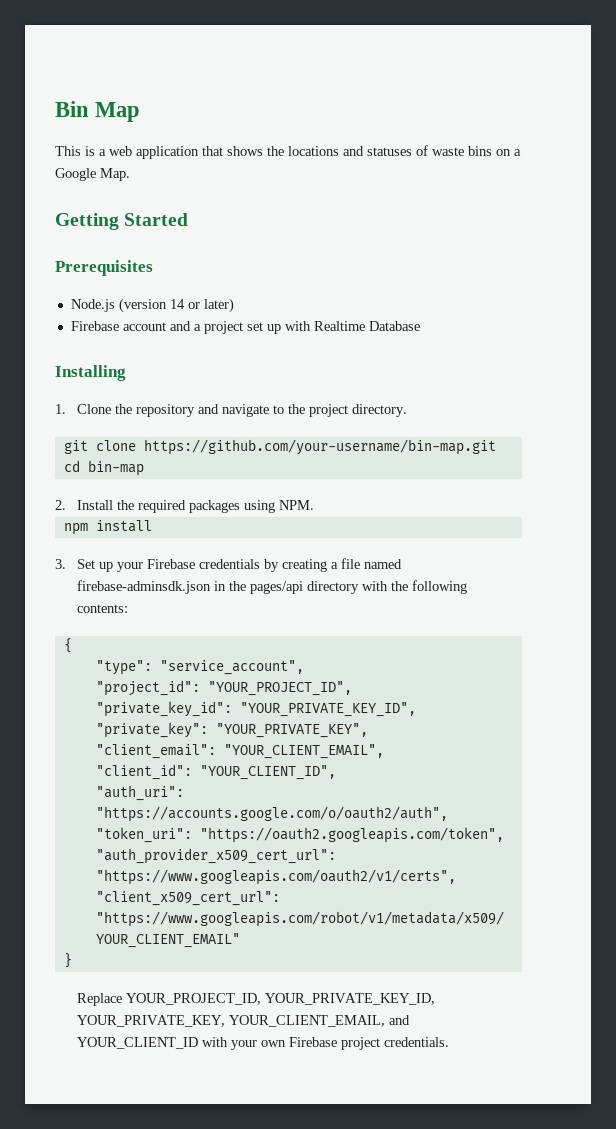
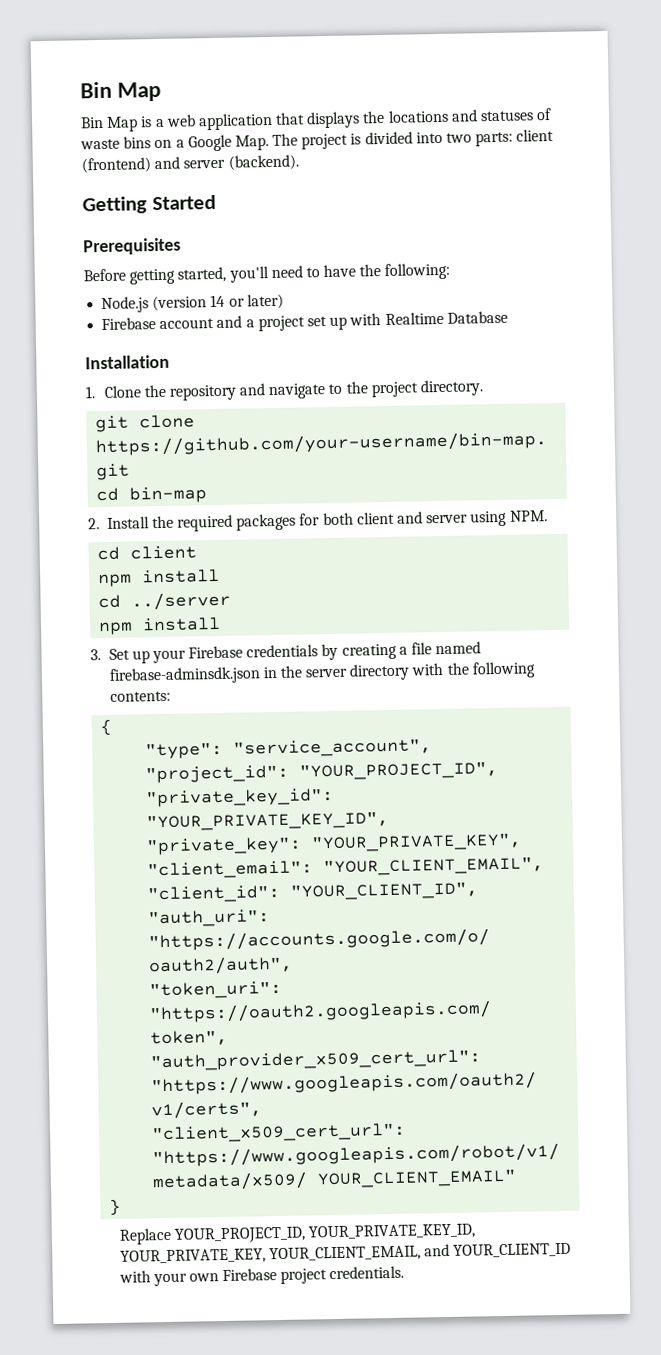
- This is a web application that shows the locations and statuses of waste bins on a Google Map.
+ Bin Map is a web application that displays the locations and statuses of waste bins on a Google Map. The project is divided into two parts: client (frontend) and server (backend).
  Getting Started
  Prerequisites
+ Before getting started, you'll need to have the following:
- Installing
+ Installation
- 2. Install the required packages using NPM.
+ 2. Install the required packages for both client and server using NPM.
+ cd client
+ npm install
+ cd ../server
- 3. Set up your Firebase credentials by creating a file named firebase-adminsdk.json in the pages/api directory with the following contents:
+ 3. Set up your Firebase credentials by creating a file named firebase-adminsdk.json in the server directory with the following contents:

